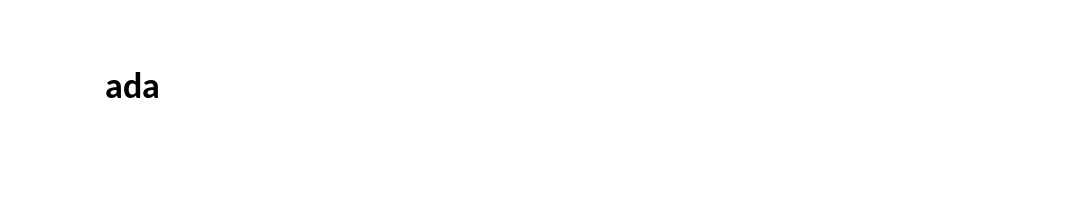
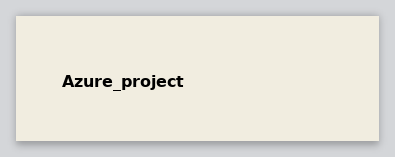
- ada
+ Azure_project

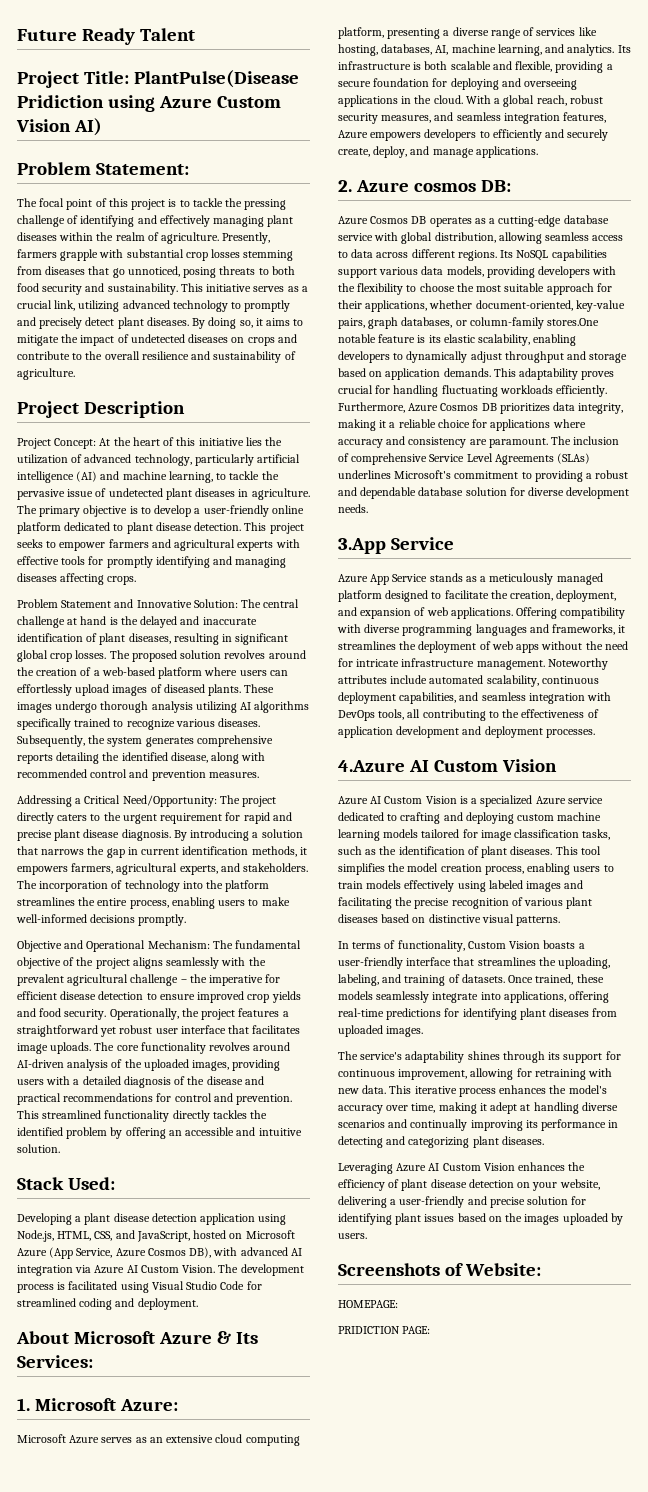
- Azure_project
+ Future Ready Talent
+ Project Title: PlantPulse(Disease Pridiction using Azure Custom Vision AI)
+ Problem Statement:
+ The focal point of this project is to tackle the pressing challenge of identifying and effectively managing plant diseases within the realm of agriculture. Presently, farmers grapple with substantial crop losses stemming from diseases that go unnoticed, posing threats to both food security and sustainability. This initiative serves as a crucial link, utilizing advanced technology to promptly and precisely detect plant diseases. By doing so, it aims to mitigate the impact of undetected diseases on crops and contribute to the overall resilience and sustainability of agriculture.
+ Project Description
+ Project Concept: At the heart of this initiative lies the utilization of advanced technology, particularly artificial intelligence (AI) and machine learning, to tackle the pervasive issue of undetected plant diseases in agriculture. The primary objective is to develop a user-friendly online platform dedicated to plant disease detection. This project seeks to empower farmers and agricultural experts with effective tools for promptly identifying and managing diseases affecting crops.
+ Problem Statement and Innovative Solution: The central challenge at hand is the delayed and inaccurate identification of plant diseases, resulting in significant global crop losses. The proposed solution revolves around the creation of a web-based platform where users can effortlessly upload images of diseased plants. These images undergo thorough analysis utilizing AI algorithms specifically trained to recognize various diseases. Subsequently, the system generates comprehensive reports detailing the identified disease, along with recommended control and prevention measures.
+ Addressing a Critical Need/Opportunity: The project directly caters to the urgent requirement for rapid and precise plant disease diagnosis. By introducing a solution that narrows the gap in current identification methods, it empowers farmers, agricultural experts, and stakeholders. The incorporation of technology into the platform streamlines the entire process, enabling users to make well-informed decisions promptly.
+ Objective and Operational Mechanism: The fundamental objective of the project aligns seamlessly with the prevalent agricultural challenge – the imperative for efficient disease detection to ensure improved crop yields and food security. Operationally, the project features a straightforward yet robust user interface that facilitates image uploads. The core functionality revolves around AI-driven analysis of the uploaded images, providing users with a detailed diagnosis of the disease and practical recommendations for control and prevention. This streamlined functionality directly tackles the identified problem by offering an accessible and intuitive solution.
+ Stack Used:
+ Developing a plant disease detection application using Node.js, HTML, CSS, and JavaScript, hosted on Microsoft Azure (App Service, Azure Cosmos DB), with advanced AI integration via Azure AI Custom Vision. The development process is facilitated using Visual Studio Code for streamlined coding and deployment.
+ About Microsoft Azure & Its Services:
+ 1. Microsoft Azure:
+ Microsoft Azure serves as an extensive cloud computing platform, presenting a diverse range of services like hosting, databases, AI, machine learning, and analytics. Its infrastructure is both scalable and flexible, providing a secure foundation for deploying and overseeing applications in the cloud. With a global reach, robust security measures, and seamless integration features, Azure empowers developers to efficiently and securely create, deploy, and manage applications.
+ 2. Azure cosmos DB:
+ Azure Cosmos DB operates as a cutting-edge database service with global distribution, allowing seamless access to data across different regions. Its NoSQL capabilities support various data models, providing developers with the flexibility to choose the most suitable approach for their applications, whether document-oriented, key-value pairs, graph databases, or column-family stores.One notable feature is its elastic scalability, enabling developers to dynamically adjust throughput and storage based on application demands. This adaptability proves crucial for handling fluctuating workloads efficiently. Furthermore, Azure Cosmos DB prioritizes data integrity, making it a reliable choice for applications where accuracy and consistency are paramount. The inclusion of comprehensive Service Level Agreements (SLAs) underlines Microsoft's commitment to providing a robust and dependable database solution for diverse development needs.
+ 3.App Service
+ Azure App Service stands as a meticulously managed platform designed to facilitate the creation, deployment, and expansion of web applications. Offering compatibility with diverse programming languages and frameworks, it streamlines the deployment of web apps without the need for intricate infrastructure management. Noteworthy attributes include automated scalability, continuous deployment capabilities, and seamless integration with DevOps tools, all contributing to the effectiveness of application development and deployment processes.
+ 4.Azure AI Custom Vision
+ Azure AI Custom Vision is a specialized Azure service dedicated to crafting and deploying custom machine learning models tailored for image classification tasks, such as the identification of plant diseases. This tool simplifies the model creation process, enabling users to train models effectively using labeled images and facilitating the precise recognition of various plant diseases based on distinctive visual patterns.
+ In terms of functionality, Custom Vision boasts a user-friendly interface that streamlines the uploading, labeling, and training of datasets. Once trained, these models seamlessly integrate into applications, offering real-time predictions for identifying plant diseases from uploaded images.
+ The service's adaptability shines through its support for continuous improvement, allowing for retraining with new data. This iterative process enhances the model's accuracy over time, making it adept at handling diverse scenarios and continually improving its performance in detecting and categorizing plant diseases.
+ Leveraging Azure AI Custom Vision enhances the efficiency of plant disease detection on your website, delivering a user-friendly and precise solution for identifying plant issues based on the images uploaded by users.
+ Screenshots of Website:
+ HOMEPAGE:
+ PRIDICTION PAGE:

